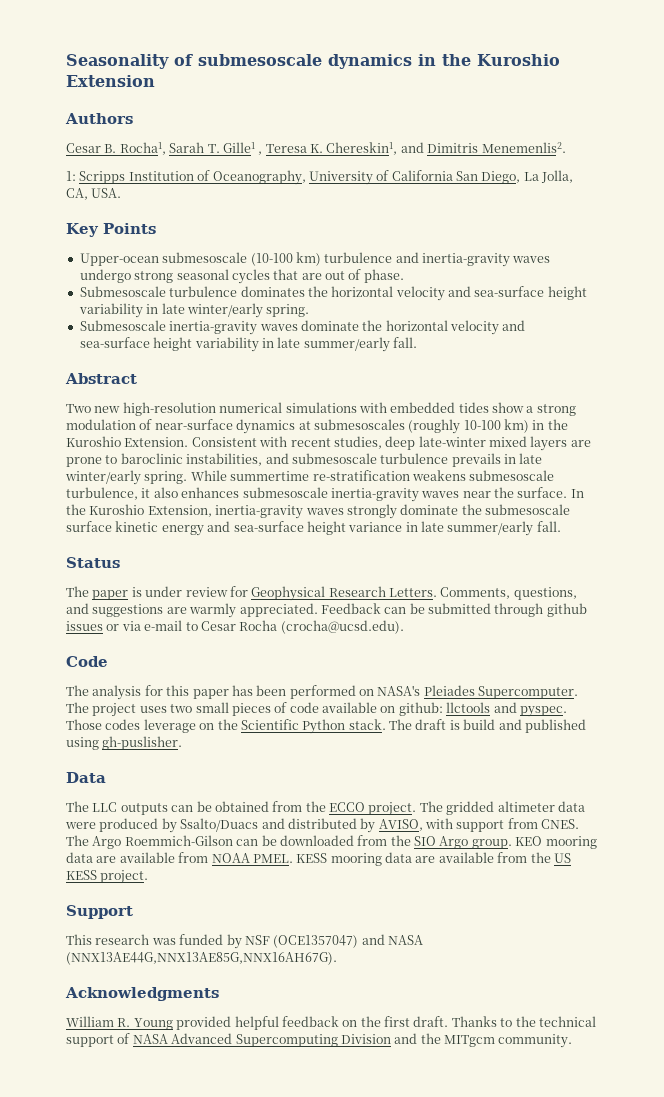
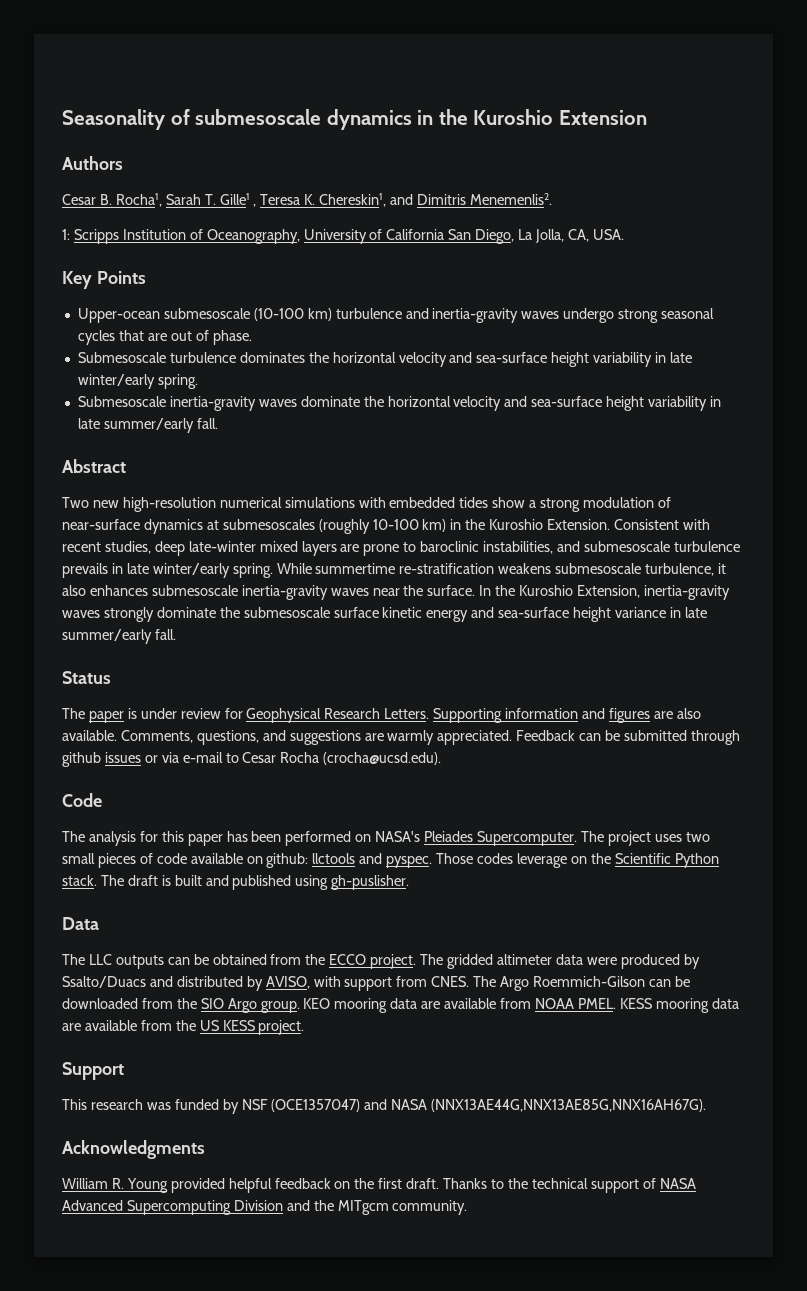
+ Supporting information and figures are also available.
- The draft is build and published using gh-puslisher.
+ The draft is built and published using gh-puslisher.

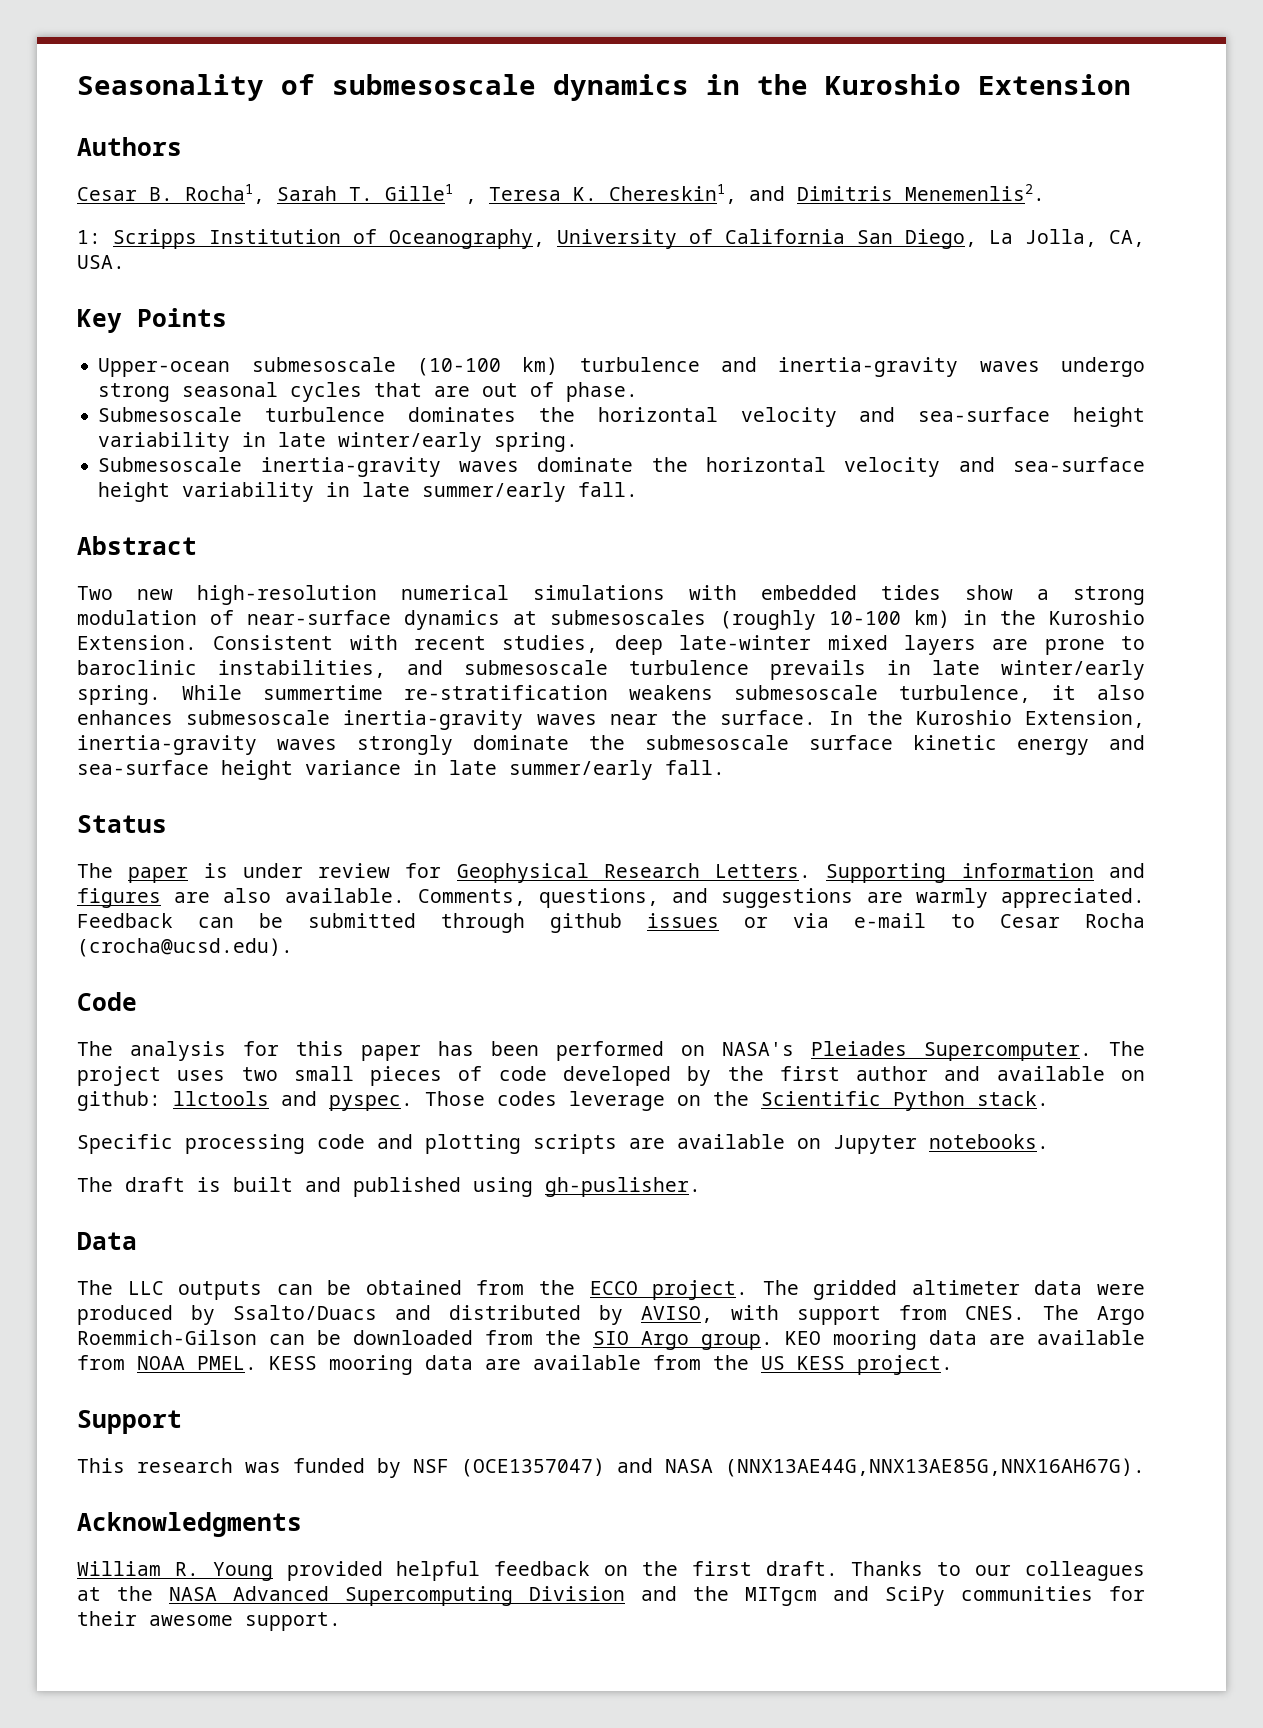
- The project uses two small pieces of code available on github: llctools and pyspec.
+ The project uses two small pieces of code developed by the first author and available on github: llctools and pyspec.
- Those codes leverage on the Scientific Python stack. The draft is built and published using gh-puslisher.
+ Those codes leverage on the Scientific Python stack.
+ Specific processing code and plotting scripts are available on Jupyter notebooks.
+ The draft is built and published using gh-puslisher.
- Thanks to the technical support of NASA Advanced Supercomputing Division and the MITgcm community.
+ Thanks to our colleagues at the NASA Advanced Supercomputing Division and the MITgcm and SciPy communities for their awesome support.

